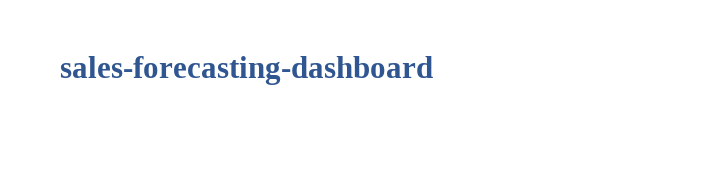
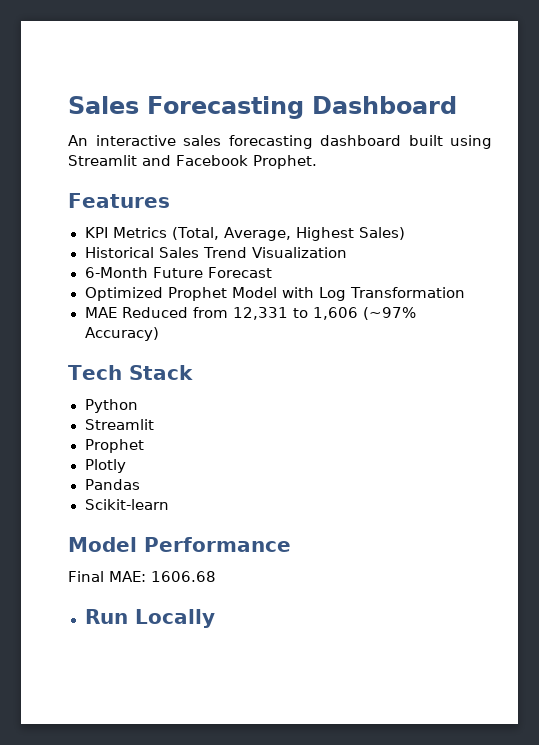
- sales-forecasting-dashboard
+ Sales Forecasting Dashboard
+ An interactive sales forecasting dashboard built using Streamlit and Facebook Prophet.
+ Features
+ KPI Metrics (Total, Average, Highest Sales)
+ Historical Sales Trend Visualization
+ 6-Month Future Forecast
+ Optimized Prophet Model with Log Transformation
+ MAE Reduced from 12,331 to 1,606 (~97% Accuracy)
+ Tech Stack
+ Python
+ Streamlit
+ Prophet
+ Plotly
+ Pandas
+ Scikit-learn
+ Model Performance
+ Final MAE: 1606.68
+ Run Locally

